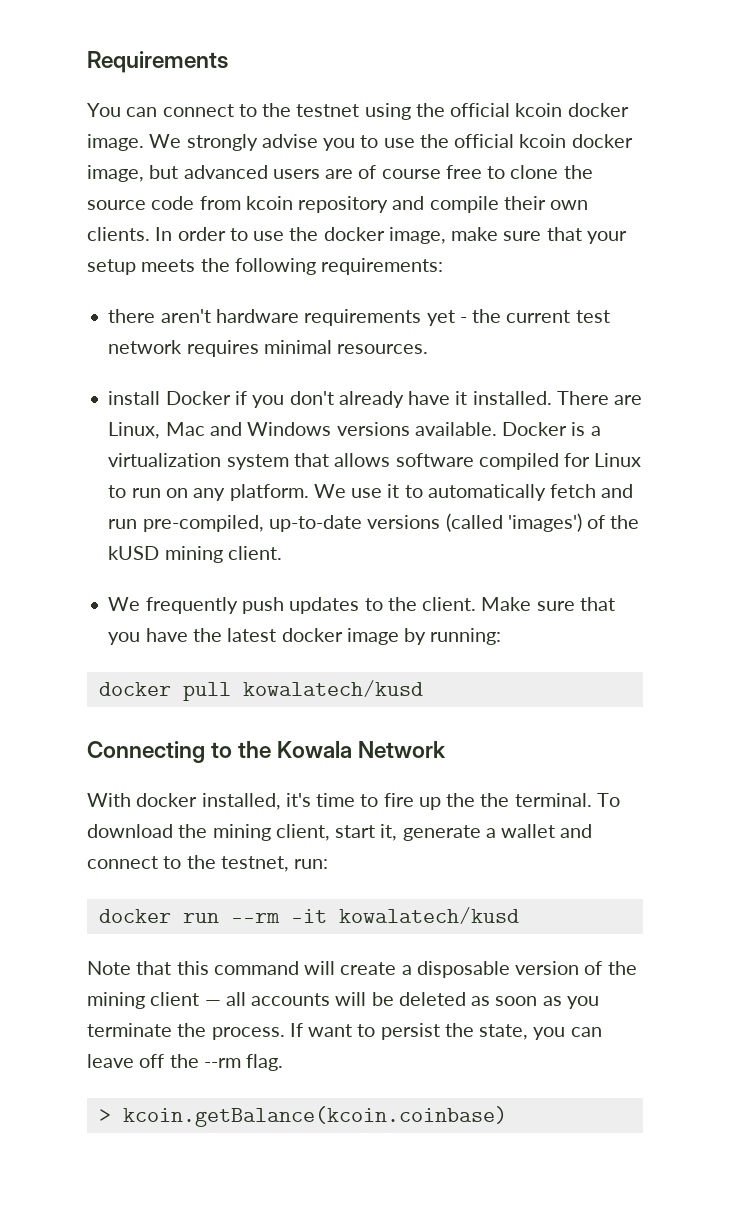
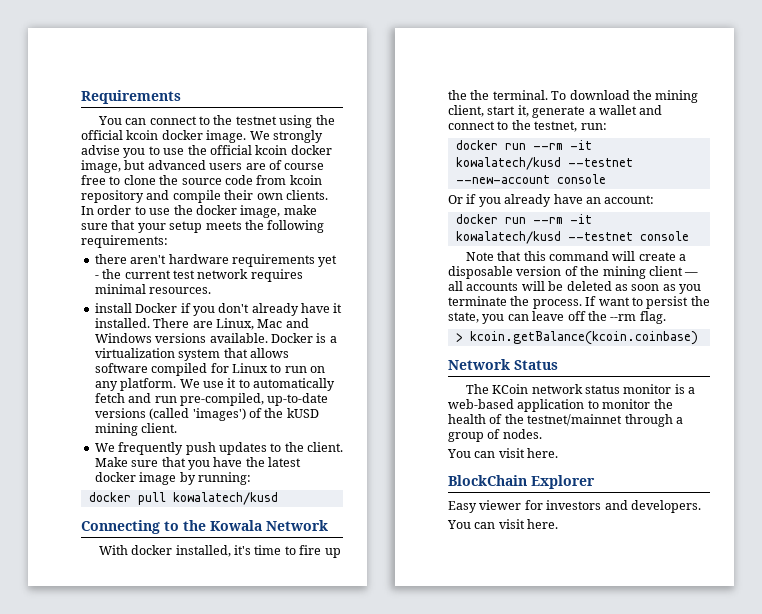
- docker run --rm -it kowalatech/kusd
+ docker run --rm -it kowalatech/kusd --testnet --new-account console
+ Or if you already have an account:
+ docker run --rm -it kowalatech/kusd --testnet console
+ Network Status
+ The KCoin network status monitor is a web-based application to monitor the health of the testnet/mainnet through a group of nodes.
+ You can visit here.
+ BlockChain Explorer
+ Easy viewer for investors and developers.
+ You can visit here.

